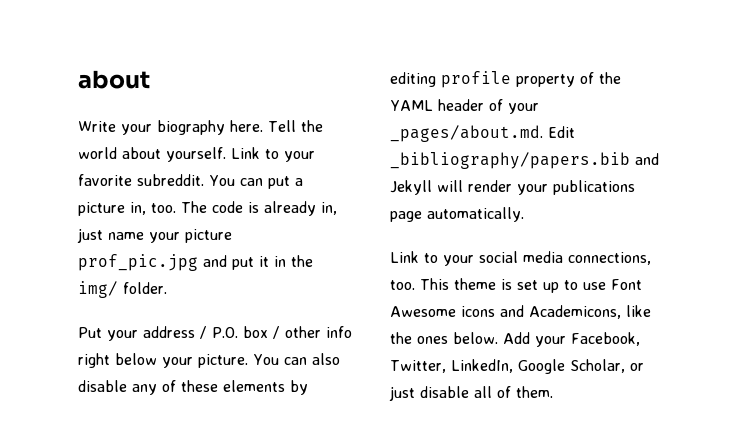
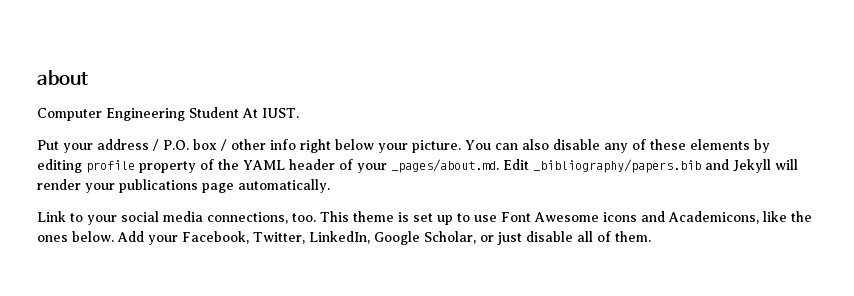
- Write your biography here. Tell the world about yourself. Link to your favorite subreddit. You can put a picture in, too. The code is already in, just name your picture prof_pic.jpg and put it in the img/ folder.
+ Computer Engineering Student At IUST.

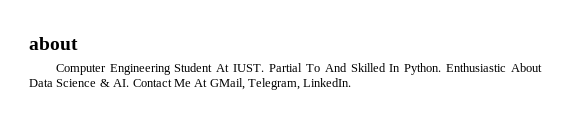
- Computer Engineering Student At IUST.
- Put your address / P.O. box / other info right below your picture. You can also disable any of these elements by editing profile property of the YAML header of your _pages/about.md. Edit _bibliography/papers.bib and Jekyll will render your publications page automatically.
- Link to your social media connections, too. This theme is set up to use Font Awesome icons and Academicons, like the ones below. Add your Facebook, Twitter, LinkedIn, Google Scholar, or just disable all of them.
+ Computer Engineering Student At IUST. Partial To And Skilled In Python. Enthusiastic About Data Science & AI. Contact Me At GMail, Telegram, LinkedIn.

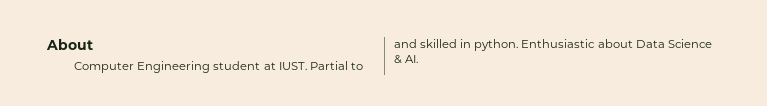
- about
+ About
- Computer Engineering Student At IUST. Partial To And Skilled In Python. Enthusiastic About Data Science & AI. Contact Me At GMail, Telegram, LinkedIn.
+ Computer Engineering student at IUST. Partial to and skilled in python. Enthusiastic about Data Science & AI.

